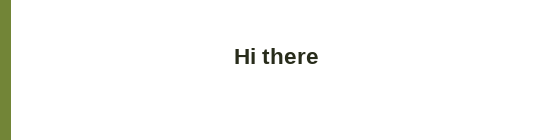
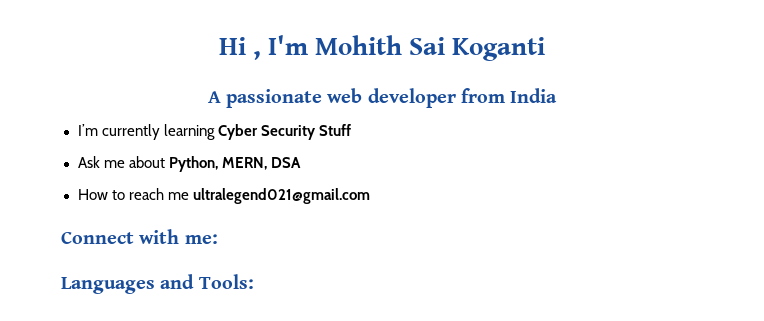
- Hi there
+ Hi , I'm Mohith Sai Koganti
+ A passionate web developer from India
+ I’m currently learning Cyber Security Stuff
+ Ask me about Python, MERN, DSA
+ How to reach me ultralegend021@gmail.com
+ Connect with me:
+ Languages and Tools:

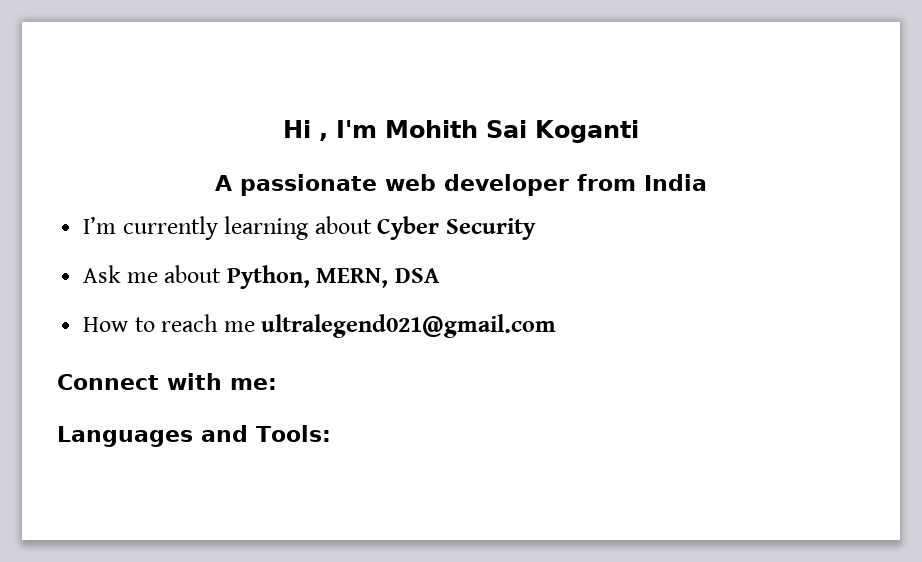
- I’m currently learning Cyber Security Stuff
+ I’m currently learning about Cyber Security

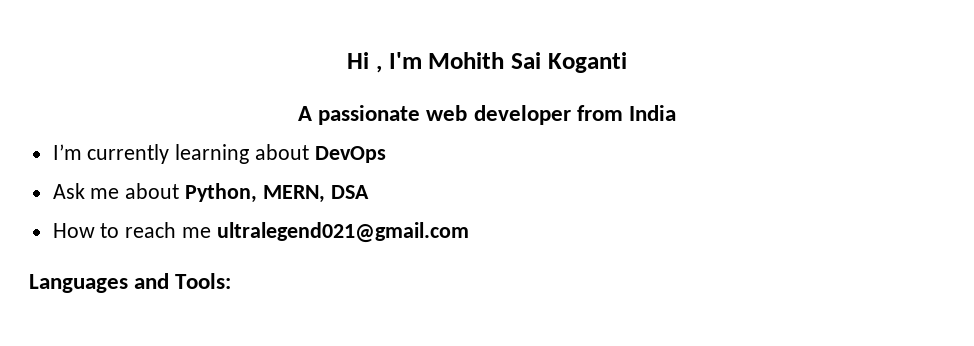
- I’m currently learning about Cyber Security
+ I’m currently learning about DevOps
- Connect with me:

